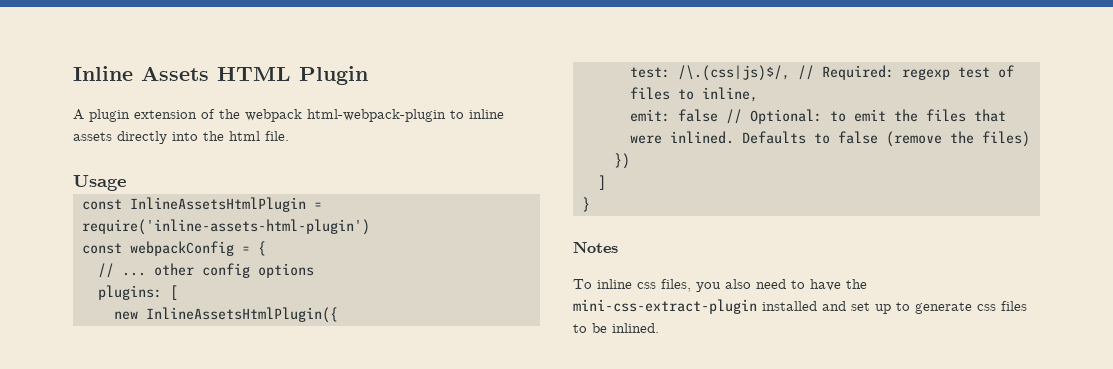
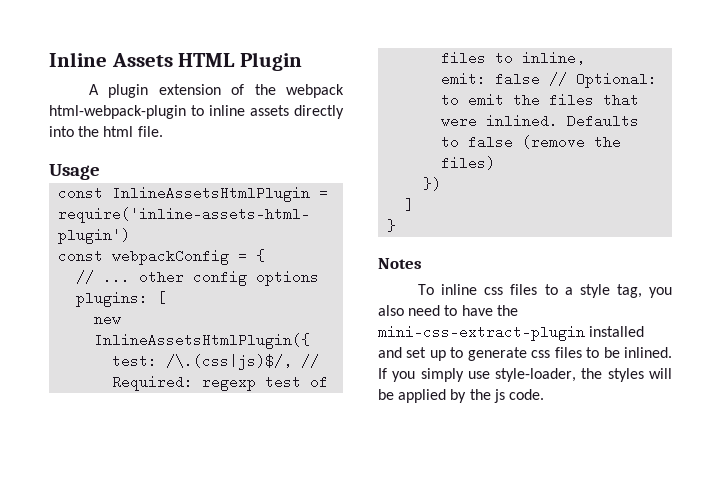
- To inline css files, you also need to have the mini-css-extract-plugin installed and set up to generate css files to be inlined.
+ To inline css files to a style tag, you also need to have the mini-css-extract-plugin installed and set up to generate css files to be inlined.
+ If you simply use style-loader, the styles will be applied by the js code.

